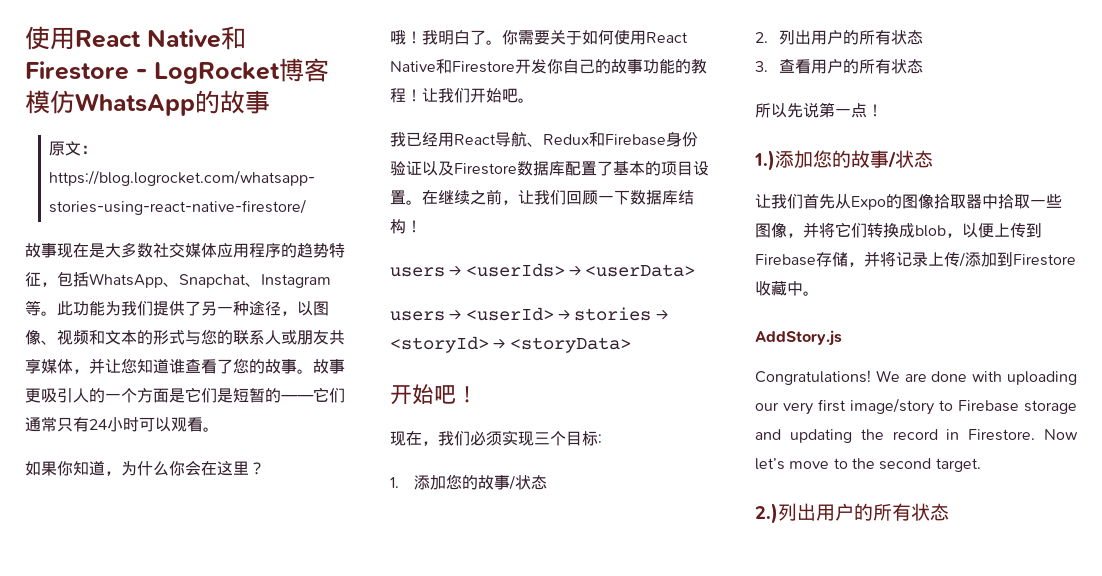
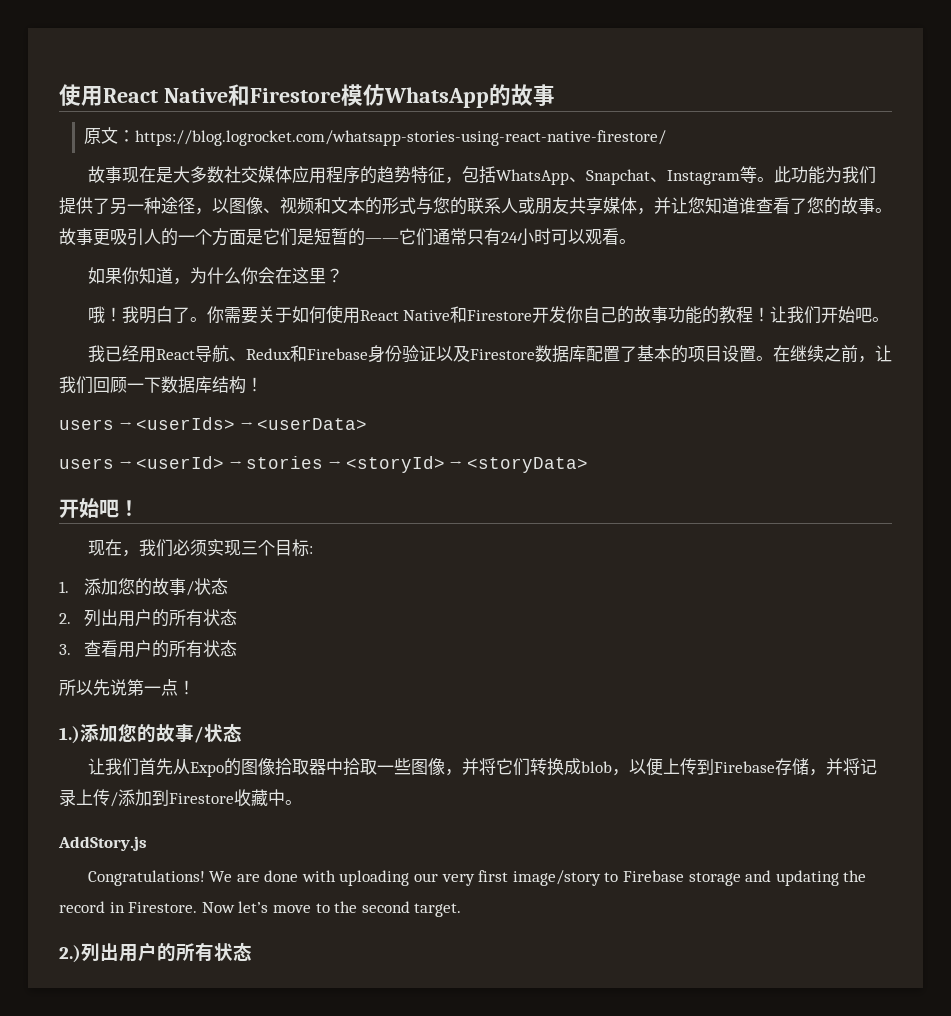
- 使用React Native和Firestore - LogRocket博客模仿WhatsApp的故事
+ 使用React Native和Firestore模仿WhatsApp的故事

